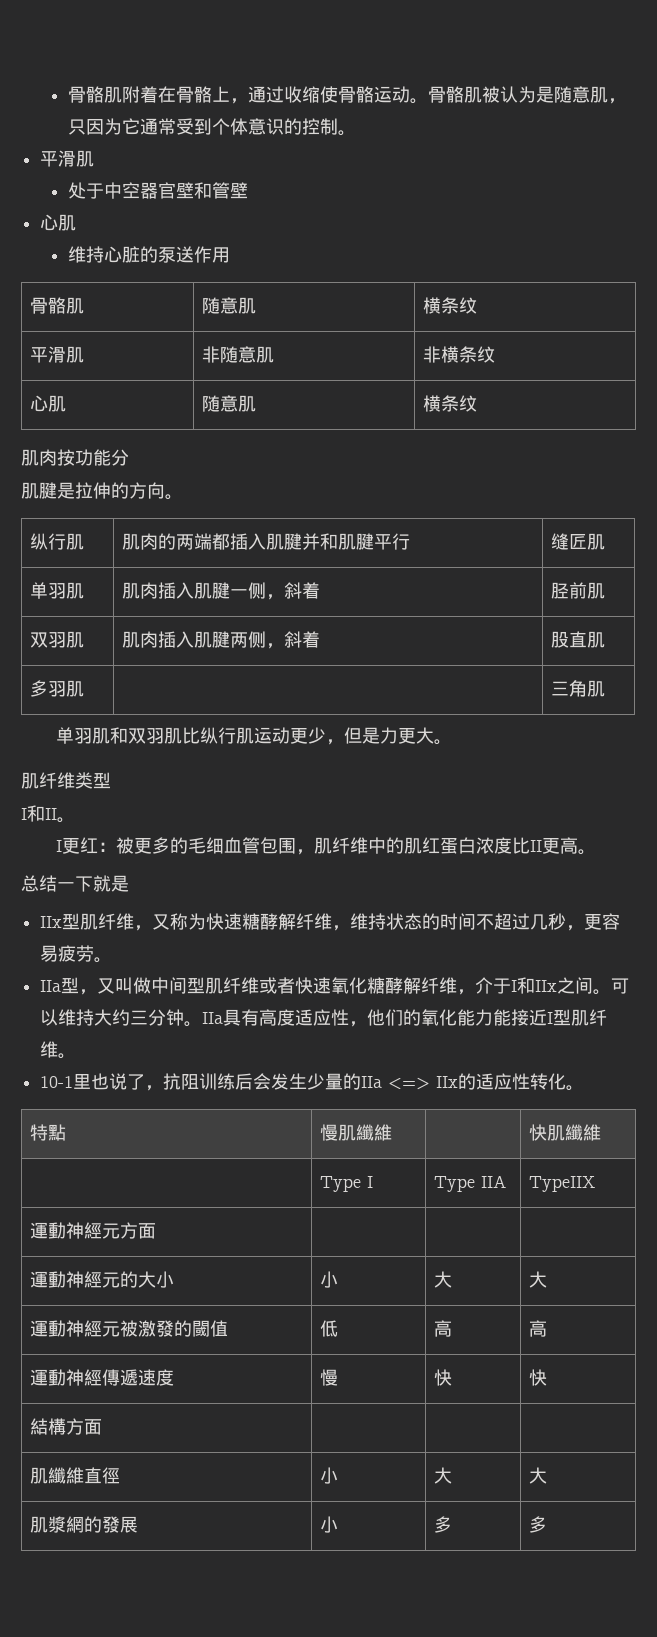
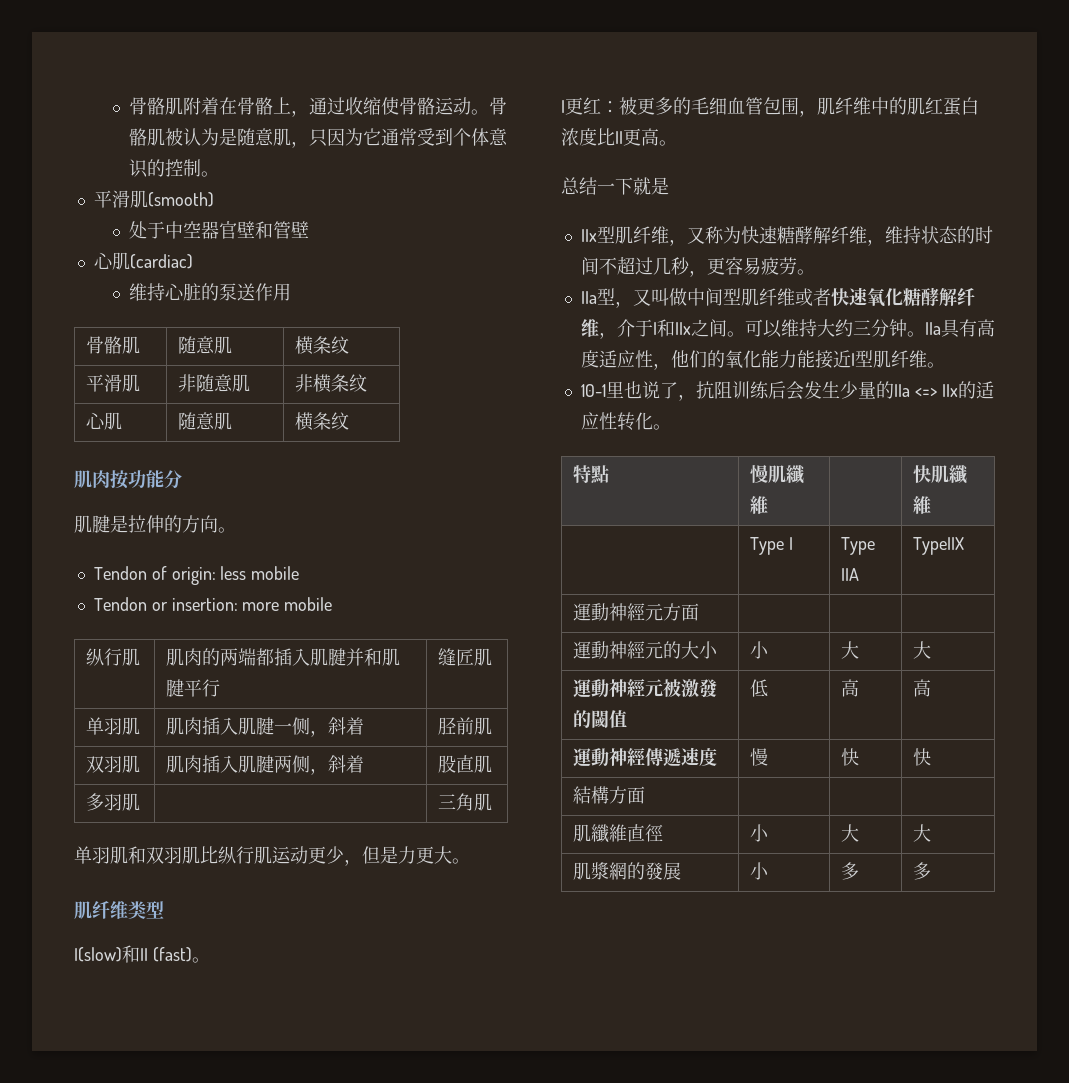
  骨骼肌被认为是随意肌，只因为它通常受到个体意识的控制。
- 平滑肌
+ 平滑肌(smooth)
  处于中空器官壁和管壁
- 心肌
+ 心肌(cardiac)
+ Tendon of origin: less mobile
+ Tendon or insertion: more mobile
- I和II。
+ I(slow)和II (fast)。

